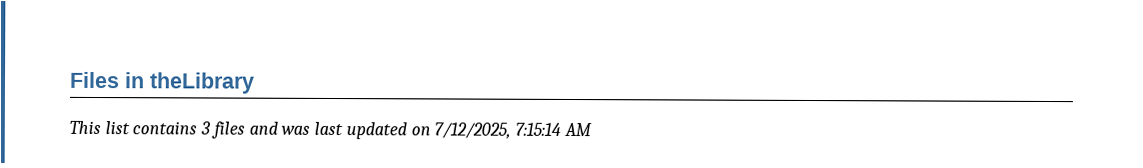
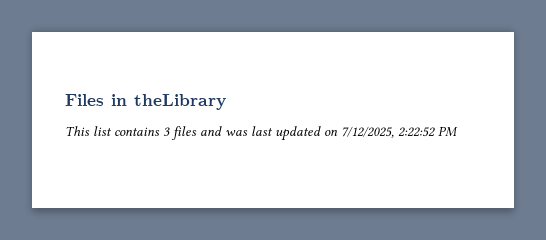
- This list contains 3 files and was last updated on 7/12/2025, 7:15:14 AM
+ This list contains 3 files and was last updated on 7/12/2025, 2:22:52 PM

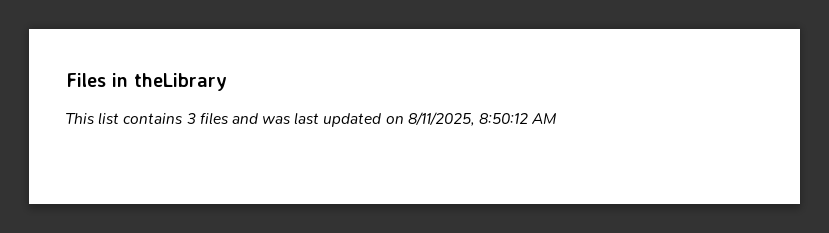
- This list contains 3 files and was last updated on 7/12/2025, 2:22:52 PM
+ This list contains 3 files and was last updated on 8/11/2025, 8:50:12 AM

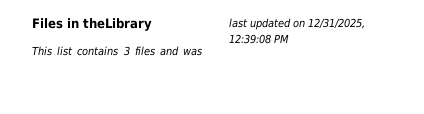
- This list contains 3 files and was last updated on 8/11/2025, 8:50:12 AM
+ This list contains 3 files and was last updated on 12/31/2025, 12:39:08 PM

